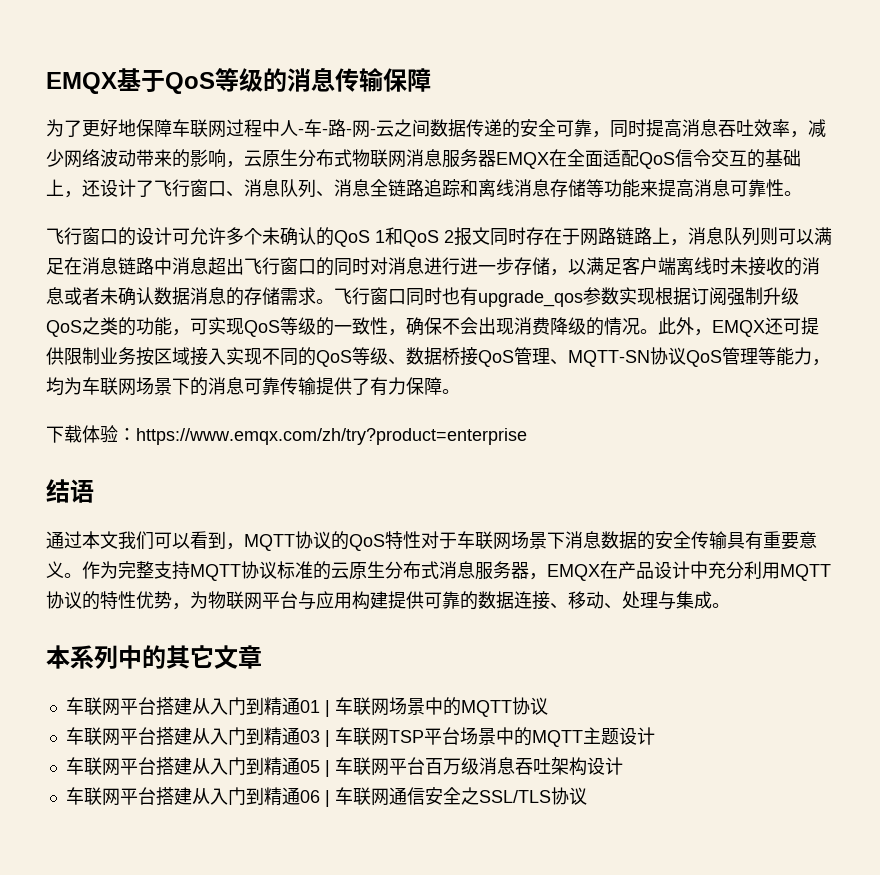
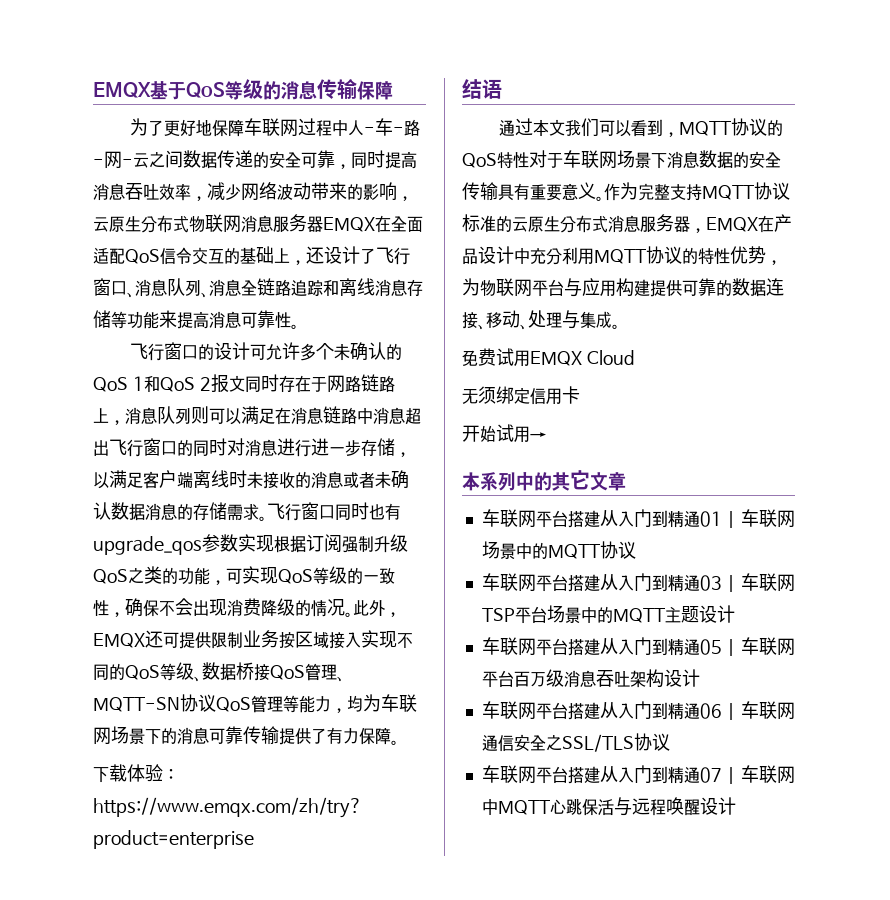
+ 免费试用EMQX Cloud
+ 无须绑定信用卡
+ 开始试用→
+ 车联网平台搭建从入门到精通07 | 车联网中MQTT心跳保活与远程唤醒设计

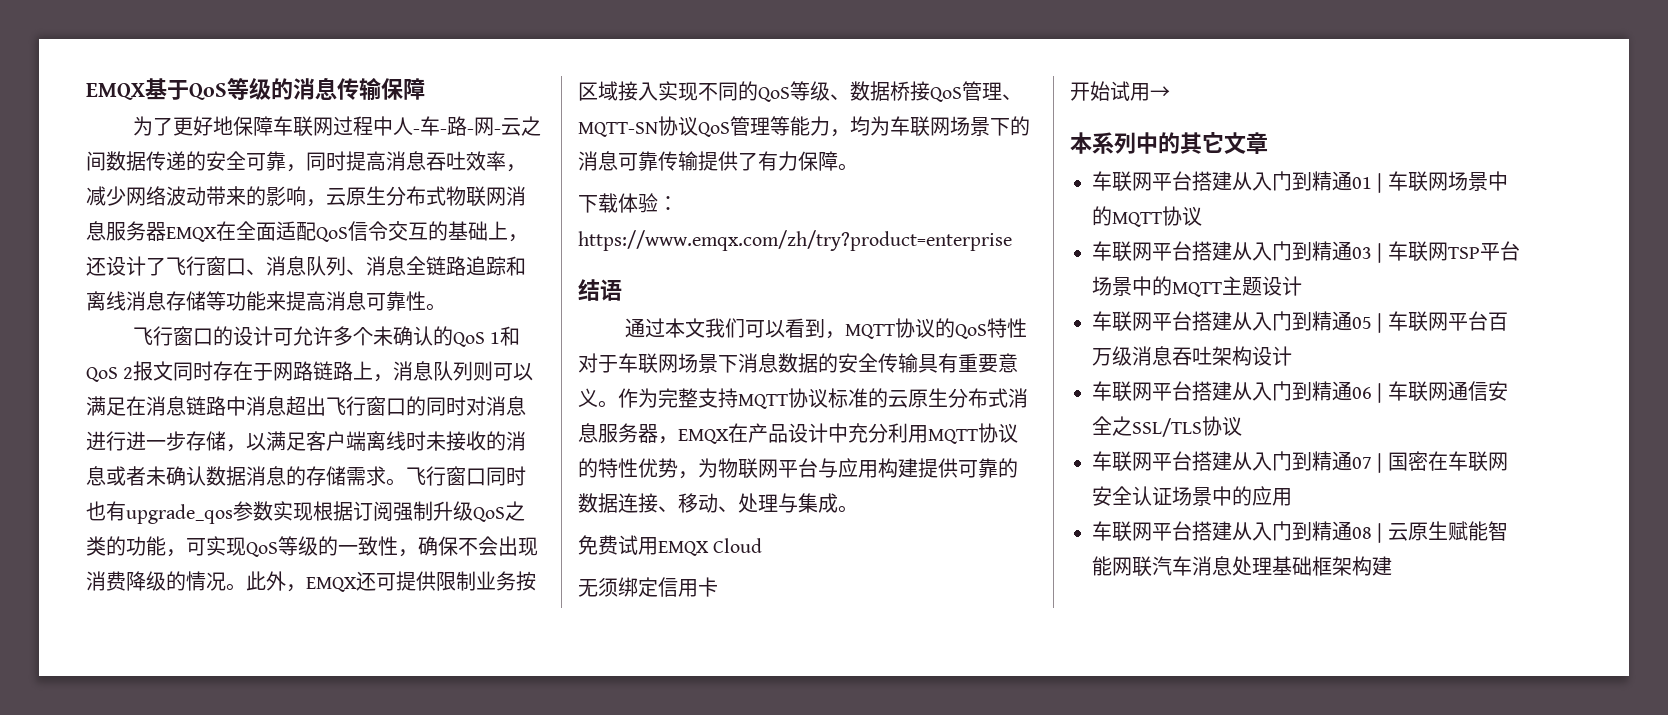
- 车联网平台搭建从入门到精通07 | 车联网中MQTT心跳保活与远程唤醒设计
+ 车联网平台搭建从入门到精通07 | 国密在车联网安全认证场景中的应用
+ 车联网平台搭建从入门到精通08 | 云原生赋能智能网联汽车消息处理基础框架构建

